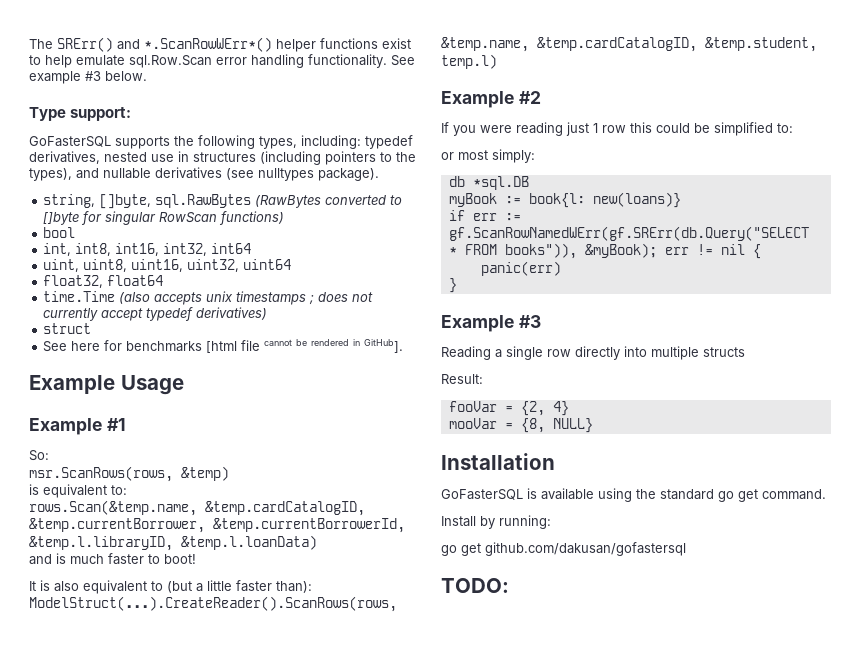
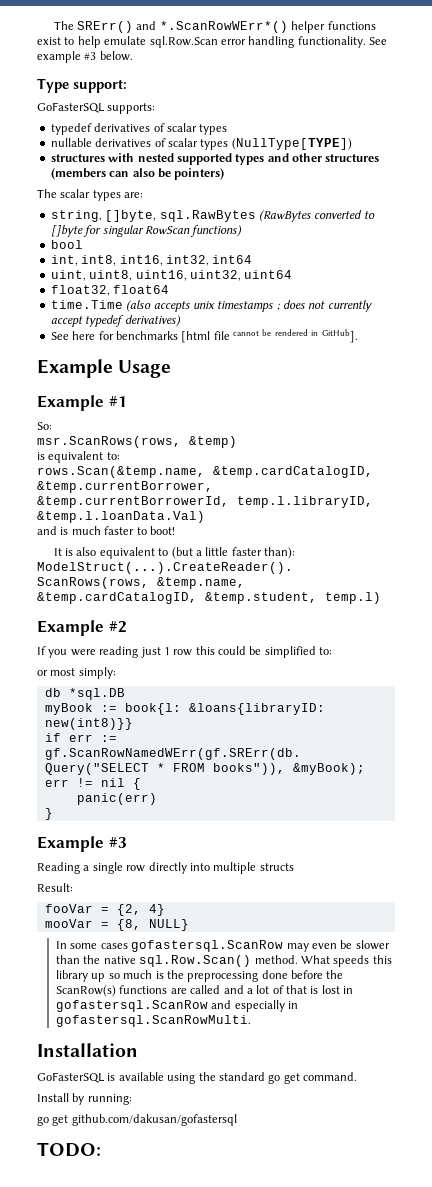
- GoFasterSQL supports the following types, including: typedef derivatives, nested use in structures (including pointers to the types), and nullable derivatives (see nulltypes package).
+ GoFasterSQL supports:
+ typedef derivatives of scalar types
+ nullable derivatives of scalar types (NullType[TYPE])
+ structures with nested supported types and other structures (members can also be pointers)
+ The scalar types are:
- struct
- rows.Scan(&temp.name, &temp.cardCatalogID, &temp.currentBorrower, &temp.currentBorrowerId, &temp.l.libraryID, &temp.l.loanData)
+ rows.Scan(&temp.name, &temp.cardCatalogID, &temp.currentBorrower, &temp.currentBorrowerId, temp.l.libraryID, &temp.l.loanData.Val)
- myBook := book{l: new(loans)}
+ myBook := book{l: &loans{libraryID: new(int8)}}
+ In some cases gofastersql.ScanRow may even be slower than the native sql.Row.Scan() method. What speeds this library up so much is the preprocessing done before the ScanRow(s) functions are called and a lot of that is lost in gofastersql.ScanRow and especially in gofastersql.ScanRowMulti.

